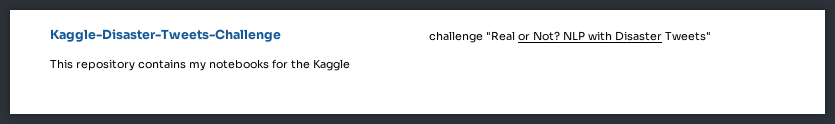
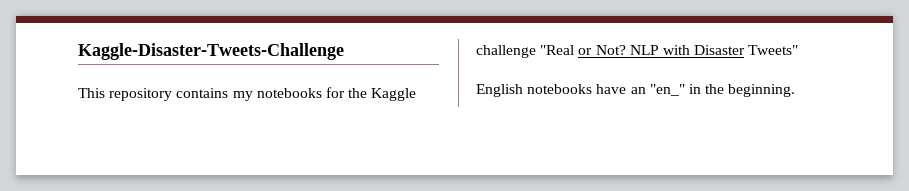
+ English notebooks have an "en_" in the beginning.

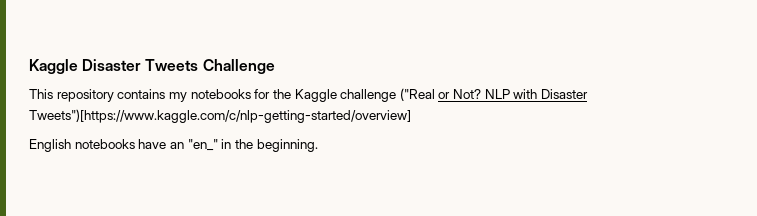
- Kaggle-Disaster-Tweets-Challenge
+ Kaggle Disaster Tweets Challenge
- This repository contains my notebooks for the Kaggle challenge "Real or Not?
+ This repository contains my notebooks for the Kaggle challenge ("Real or Not?
- NLP with Disaster Tweets"
+ NLP with Disaster Tweets")[https://www.kaggle.com/c/nlp-getting-started/overview]

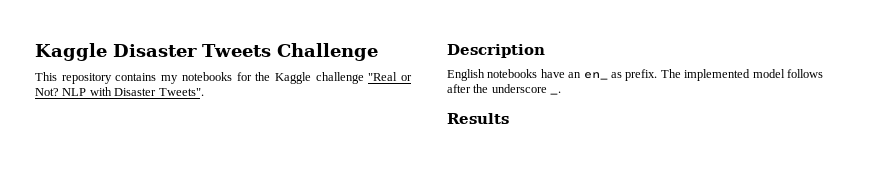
- This repository contains my notebooks for the Kaggle challenge ("Real or Not?
+ This repository contains my notebooks for the Kaggle challenge "Real or Not?
- NLP with Disaster Tweets")[https://www.kaggle.com/c/nlp-getting-started/overview]
+ NLP with Disaster Tweets".
+ Description
- English notebooks have an "en_" in the beginning.
+ English notebooks have an en_ as prefix. The implemented model follows after the underscore _.
+ Results

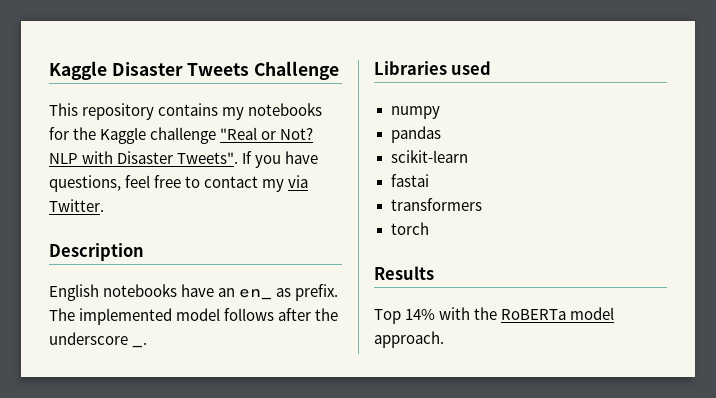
+ If you have questions, feel free to contact my via Twitter.
+ Libraries used
+ numpy
+ pandas
+ scikit-learn
+ fastai
+ transformers
+ torch
  Results
+ Top 14% with the RoBERTa model approach.

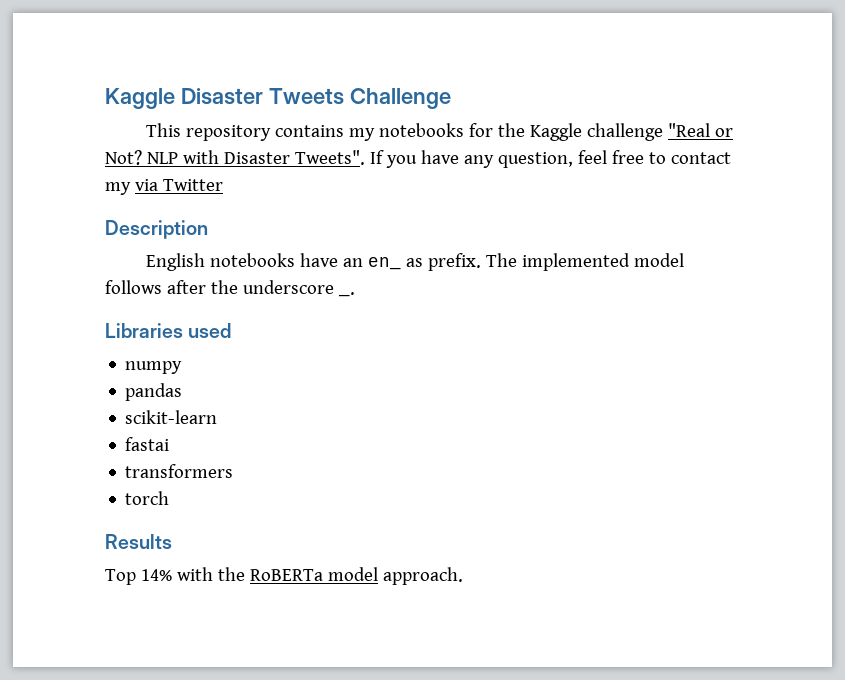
- If you have questions, feel free to contact my via Twitter.
+ If you have any question, feel free to contact my via Twitter

